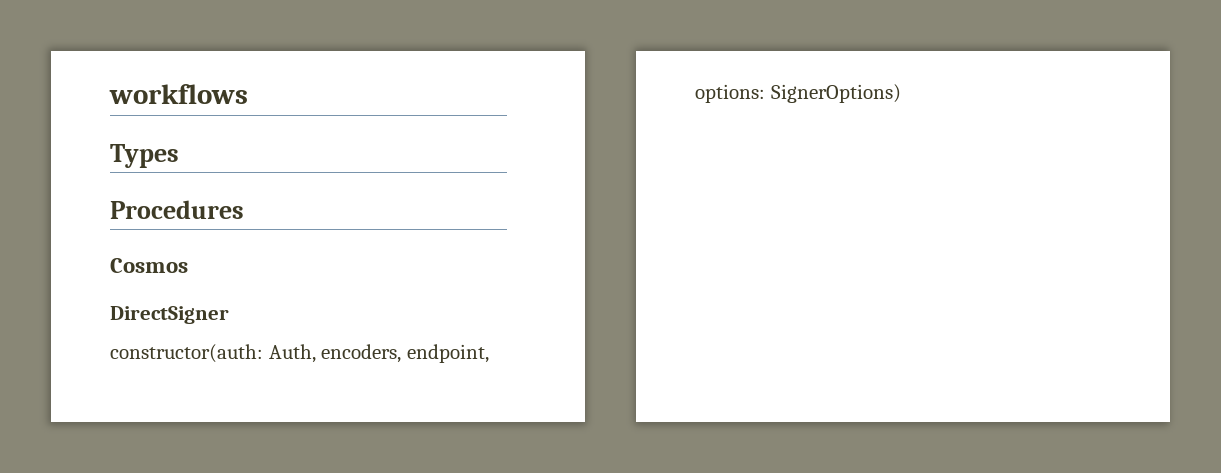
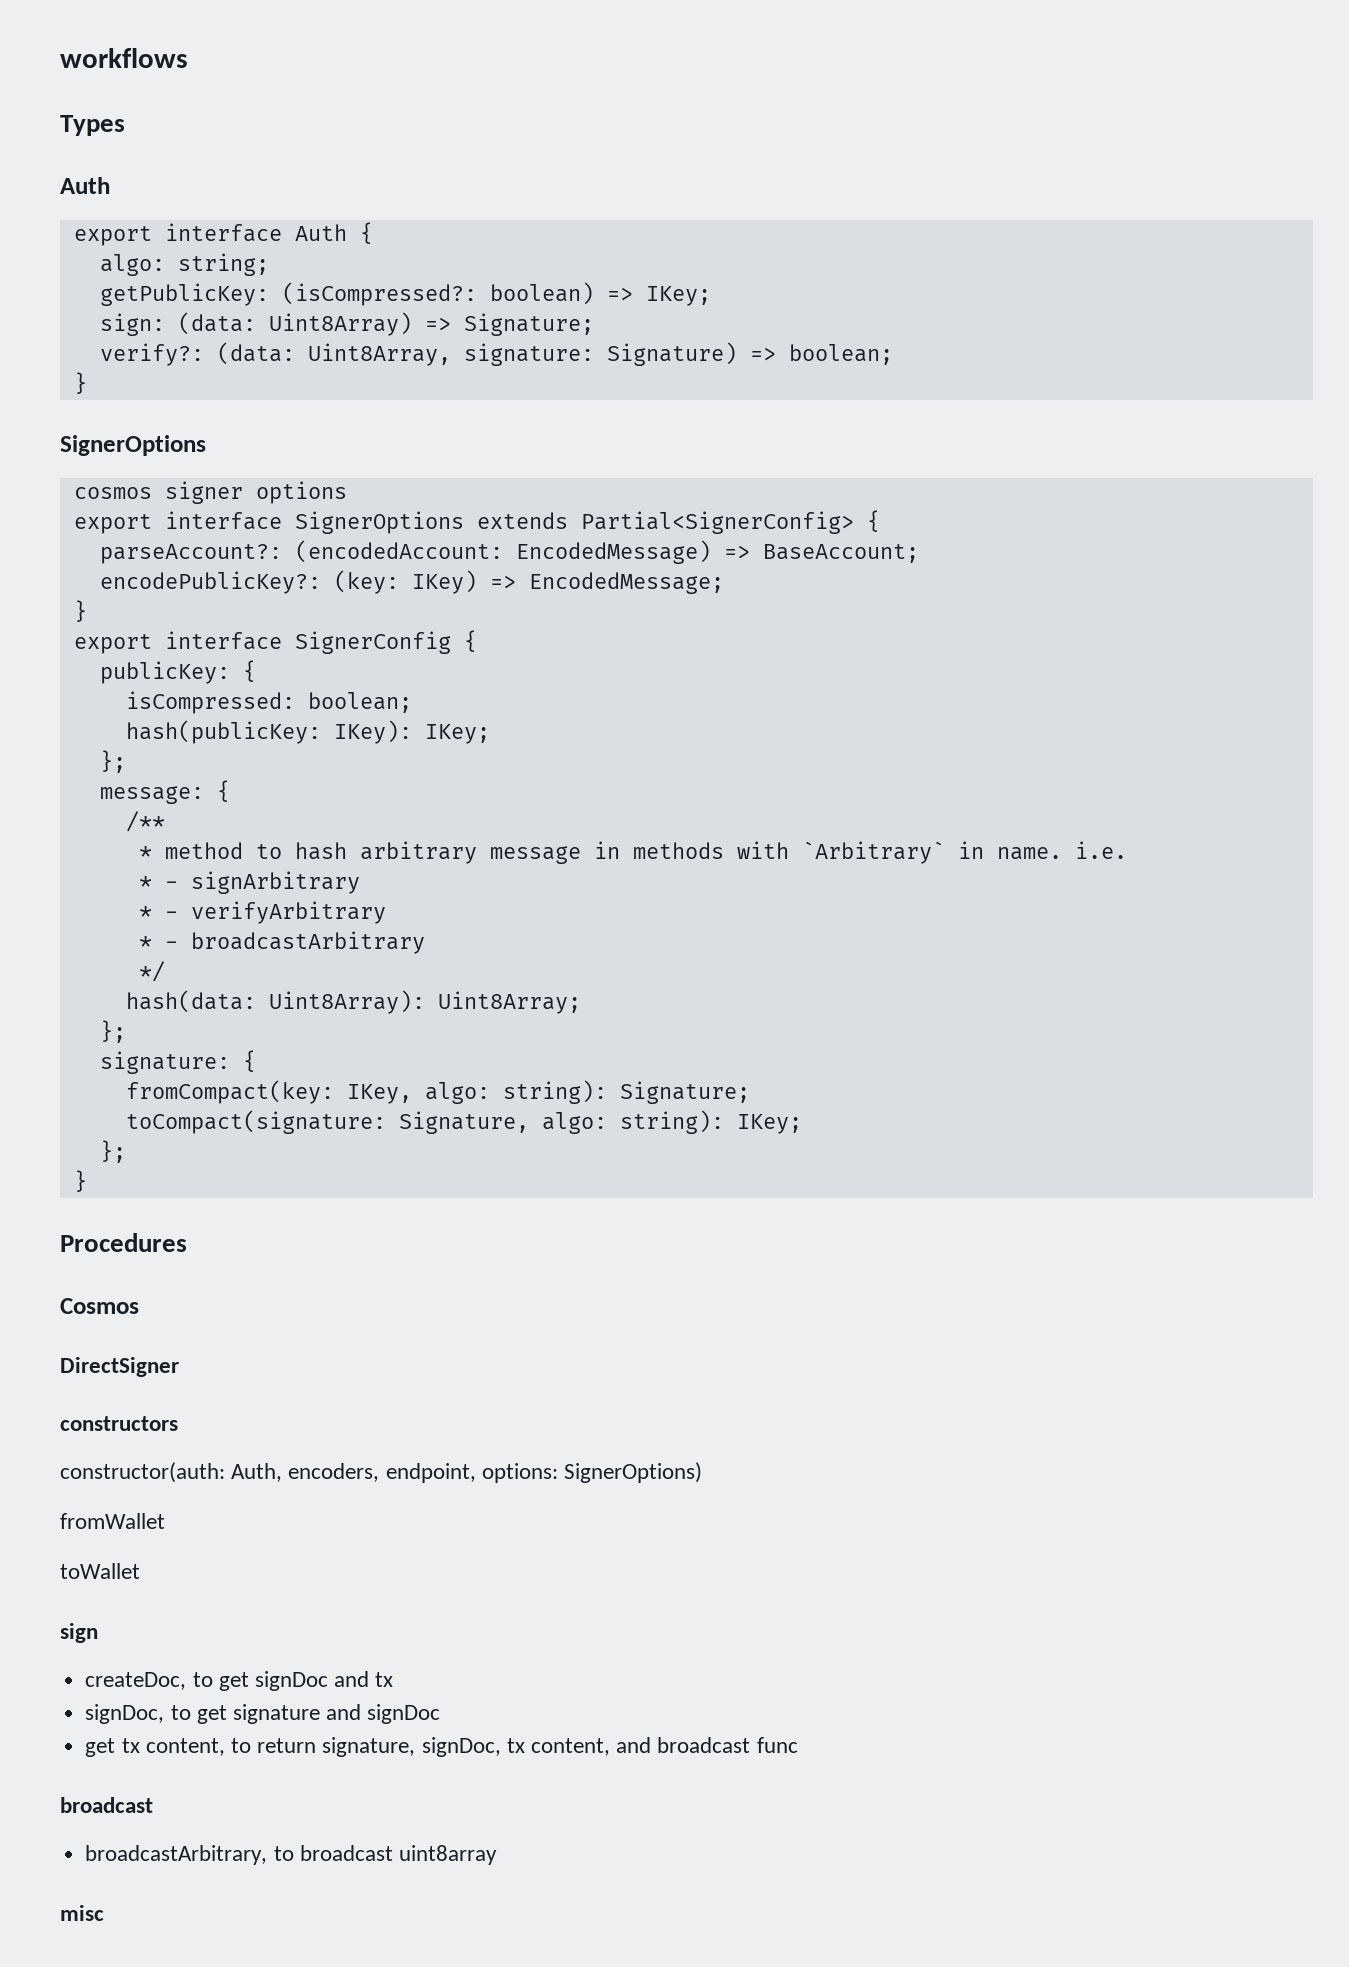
  Types
+ Auth
+ export interface Auth {
+ algo: string;
+ getPublicKey: (isCompressed?: boolean) => IKey;
+ sign: (data: Uint8Array) => Signature;
+ verify?: (data: Uint8Array, signature: Signature) => boolean;
+ }
+ SignerOptions
+ cosmos signer options
+ export interface SignerOptions extends Partial<SignerConfig> {
+ parseAccount?: (encodedAccount: EncodedMessage) => BaseAccount;
+ encodePublicKey?: (key: IKey) => EncodedMessage;
+ }
+ export interface SignerConfig {
+ publicKey: {
+ isCompressed: boolean;
+ hash(publicKey: IKey): IKey;
+ };
+ message: {
+ /**
+ * method to hash arbitrary message in methods with `Arbitrary` in name. i.e.
+ * - signArbitrary
+ * - verifyArbitrary
+ * - broadcastArbitrary
+ */
+ hash(data: Uint8Array): Uint8Array;
+ };
+ signature: {
+ fromCompact(key: IKey, algo: string): Signature;
+ toCompact(signature: Signature, algo: string): IKey;
+ };
+ }
+ constructors
+ fromWallet
+ toWallet
+ sign
+ createDoc, to get signDoc and tx
+ signDoc, to get signature and signDoc
+ get tx content, to return signature, signDoc, tx content, and broadcast func
+ broadcast
+ broadcastArbitrary, to broadcast uint8array
+ misc

